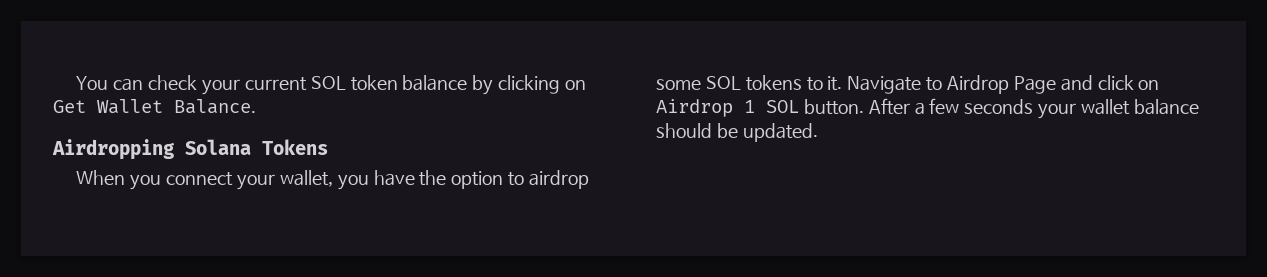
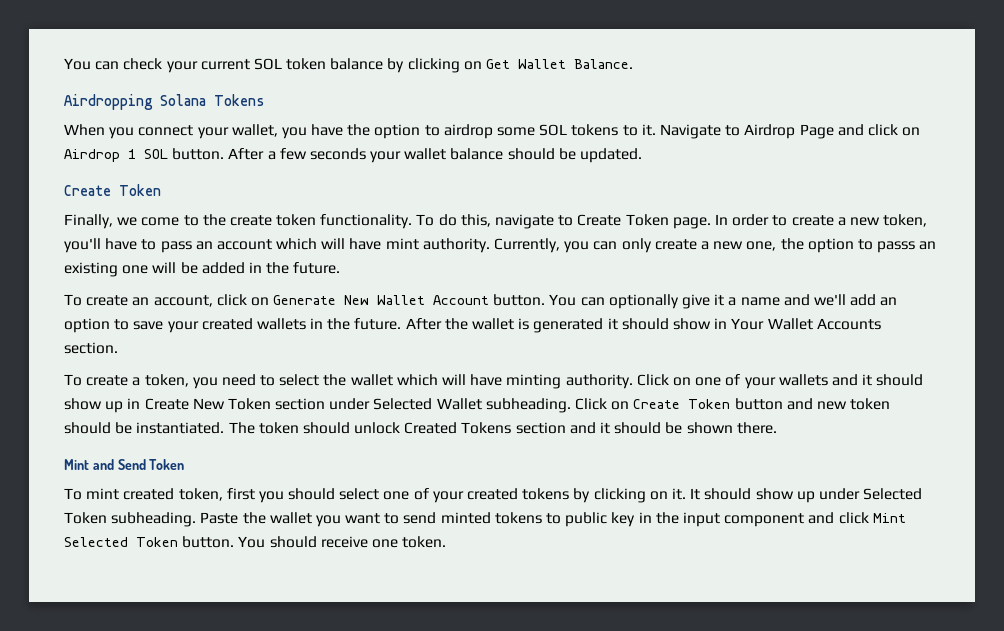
  After a few seconds your wallet balance should be updated.
+ Create Token
+ Finally, we come to the create token functionality. To do this, navigate to Create Token page. In order to create a new token, you'll have to pass an account which will have mint authority. Currently, you can only create a new one, the option to passs an existing one will be added in the future.
+ To create an account, click on Generate New Wallet Account button. You can optionally give it a name and we'll add an option to save your created wallets in the future. After the wallet is generated it should show in Your Wallet Accounts section.
+ To create a token, you need to select the wallet which will have minting authority. Click on one of your wallets and it should show up in Create New Token section under Selected Wallet subheading. Click on Create Token button and new token should be instantiated. The token should unlock Created Tokens section and it should be shown there.
+ Mint and Send Token
+ To mint created token, first you should select one of your created tokens by clicking on it. It should show up under Selected Token subheading. Paste the wallet you want to send minted tokens to public key in the input component and click Mint Selected Token button. You should receive one token.

